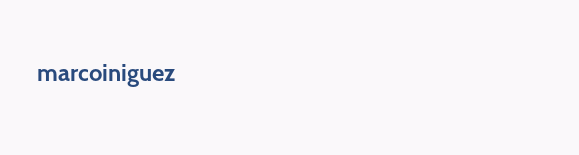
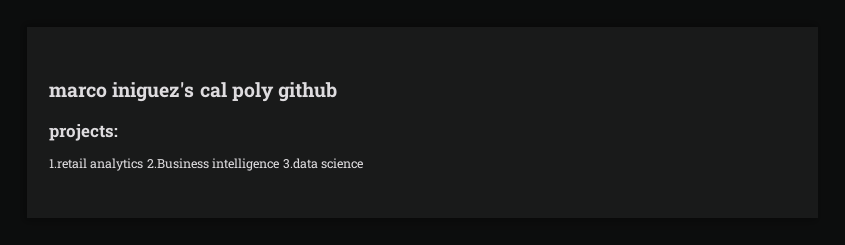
- marcoiniguez
+ marco iniguez's cal poly github
+ projects:
+ 1.retail analytics 2.Business intelligence 3.data science

